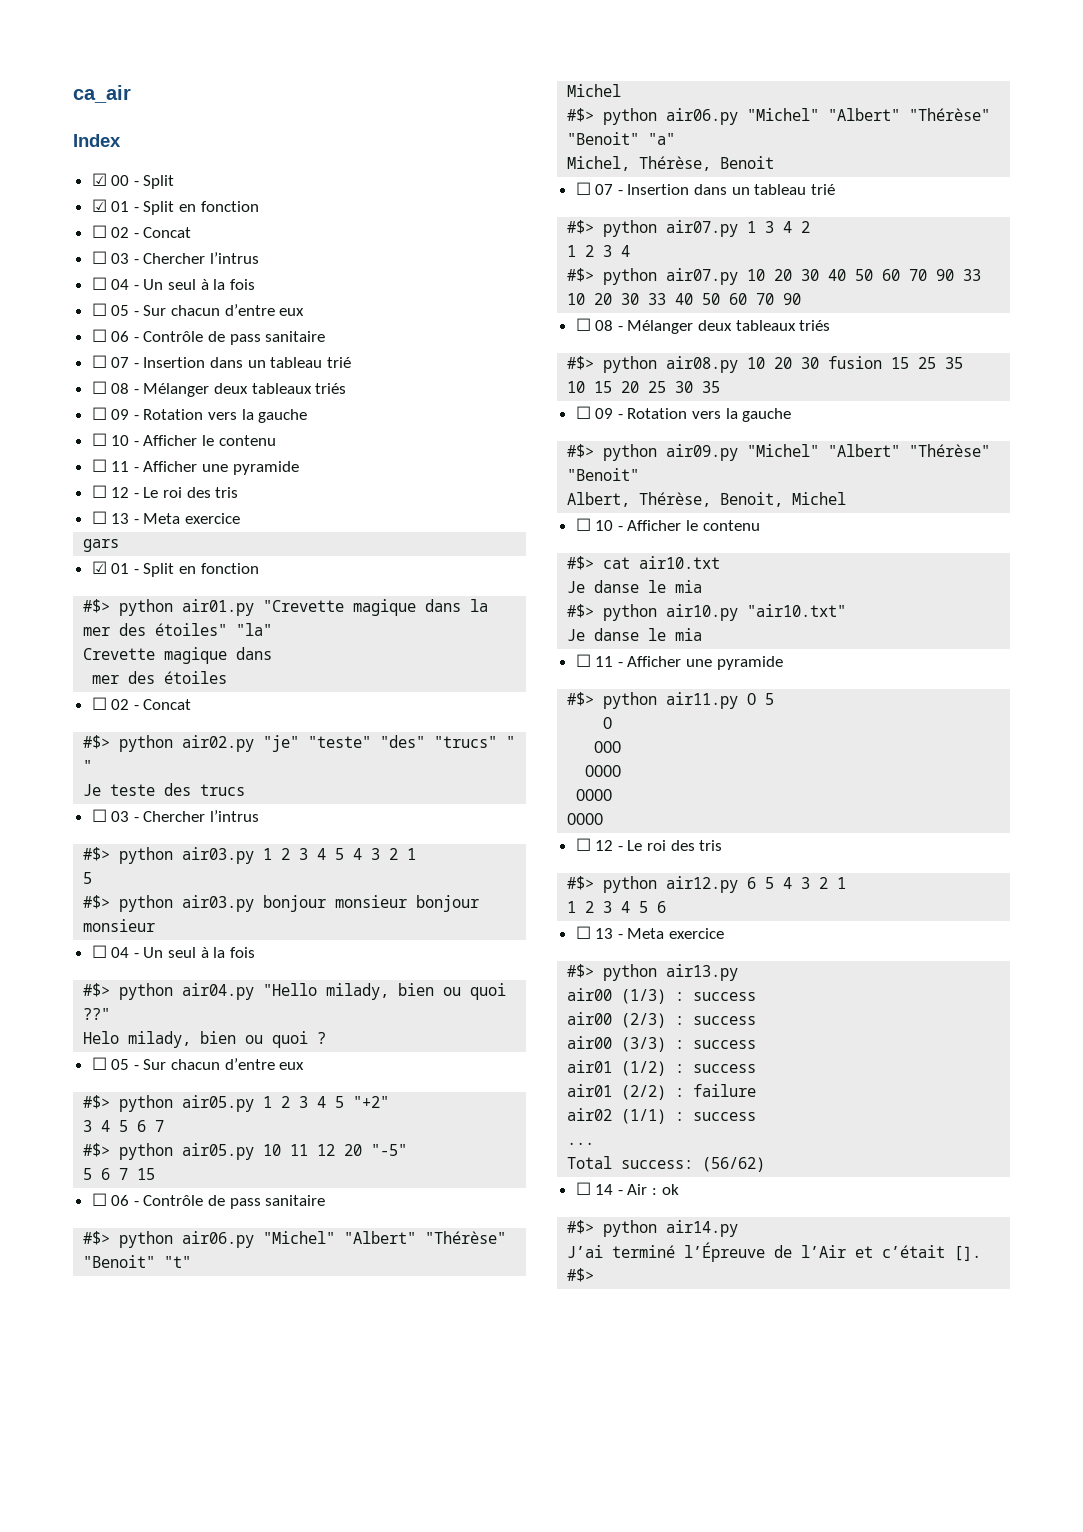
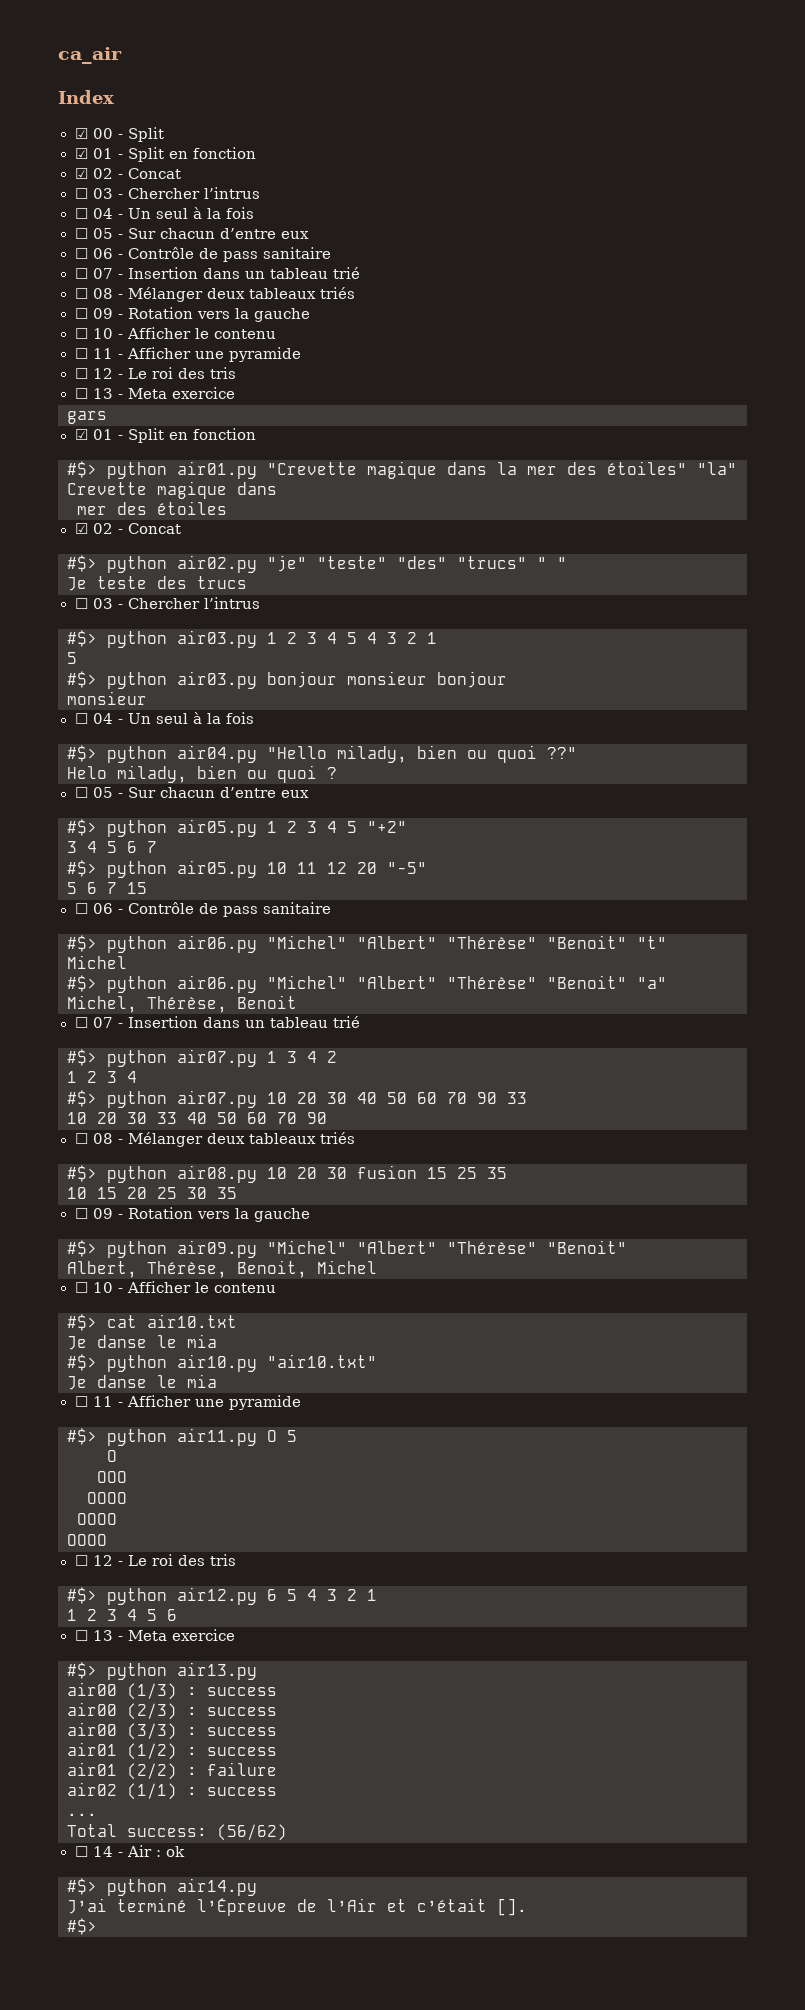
  ☑ 00 - Split
  ☑ 01 - Split en fonction
- ☐ 02 - Concat
+ ☑ 02 - Concat
  mer des étoiles
- ☐ 02 - Concat
+ ☑ 02 - Concat

